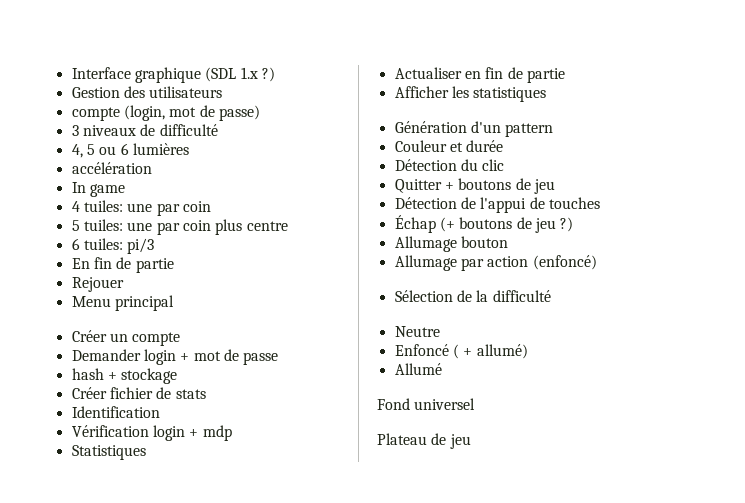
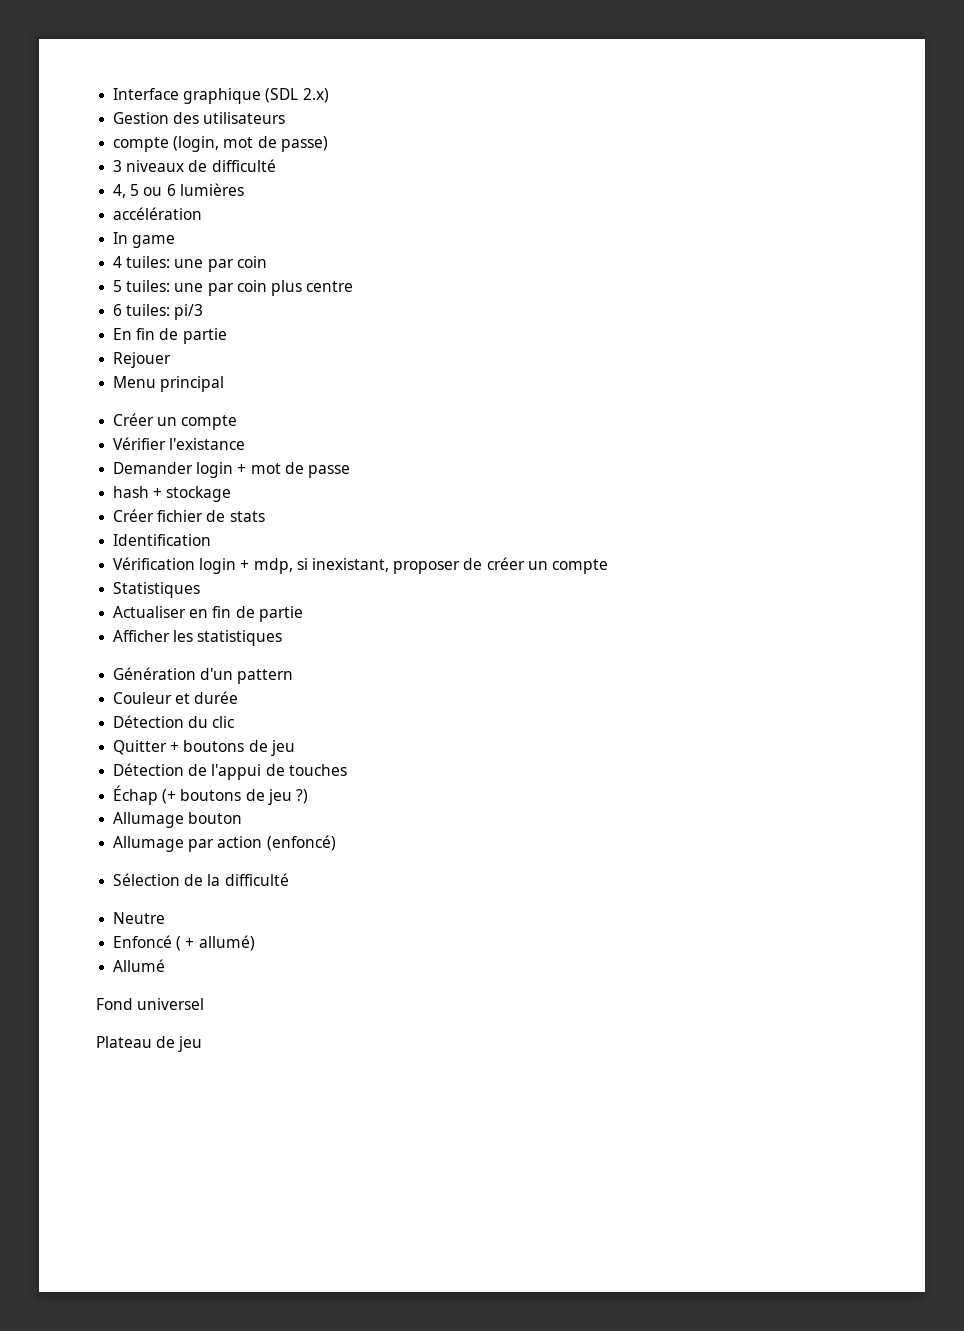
- Interface graphique (SDL 1.x ?)
+ Interface graphique (SDL 2.x)
+ Vérifier l'existance
- Vérification login + mdp
+ Vérification login + mdp, si inexistant, proposer de créer un compte

